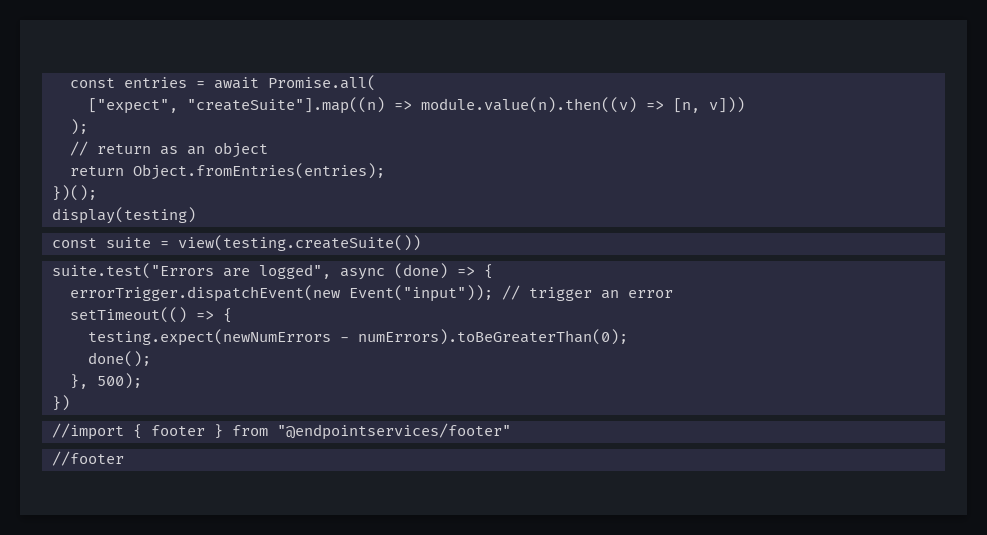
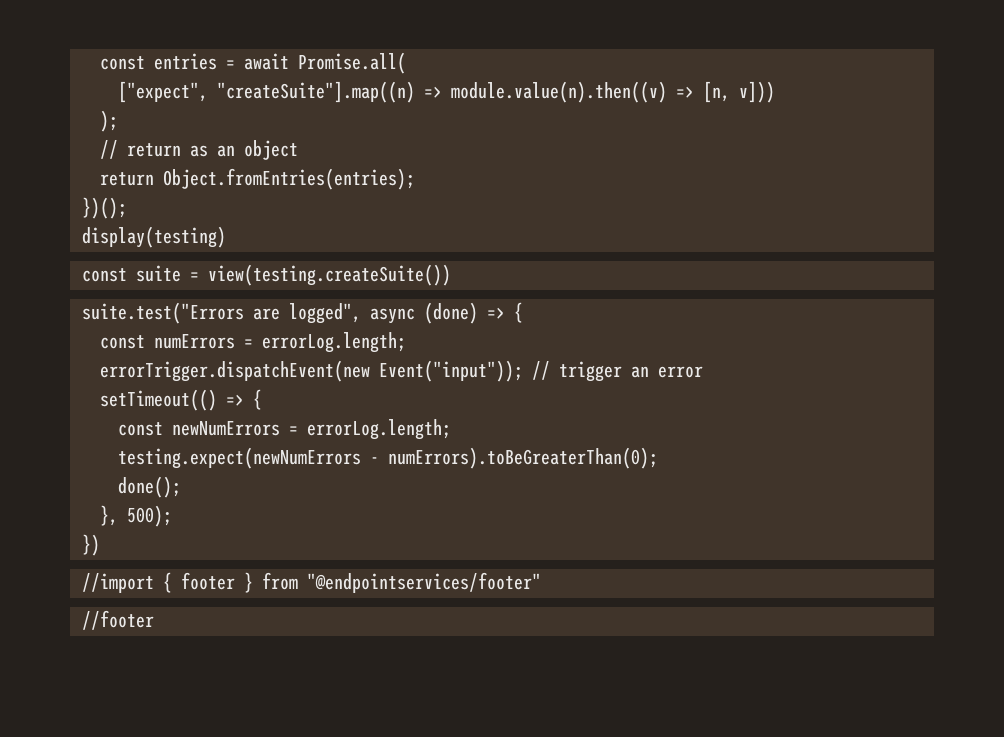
+ const numErrors = errorLog.length;
+ const newNumErrors = errorLog.length;

